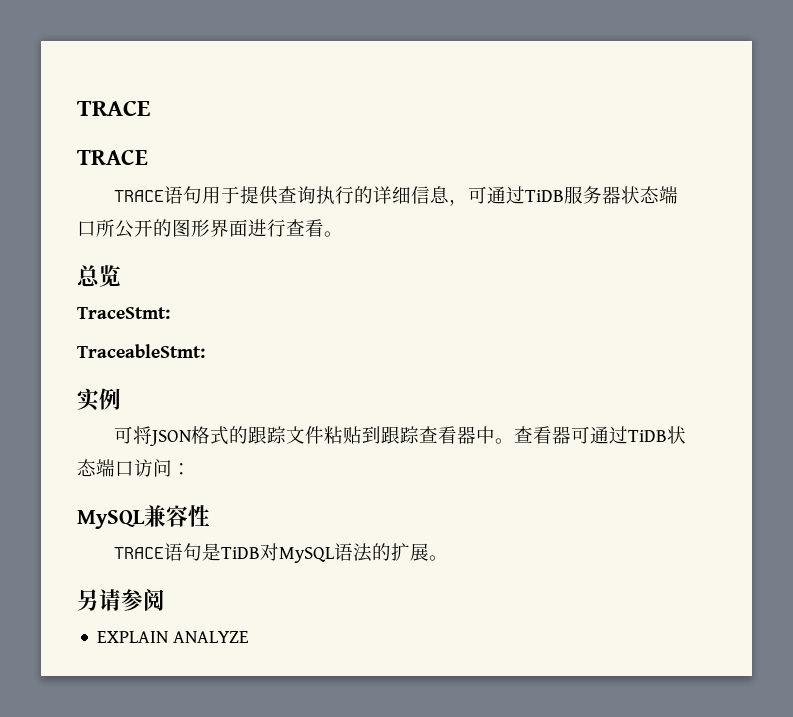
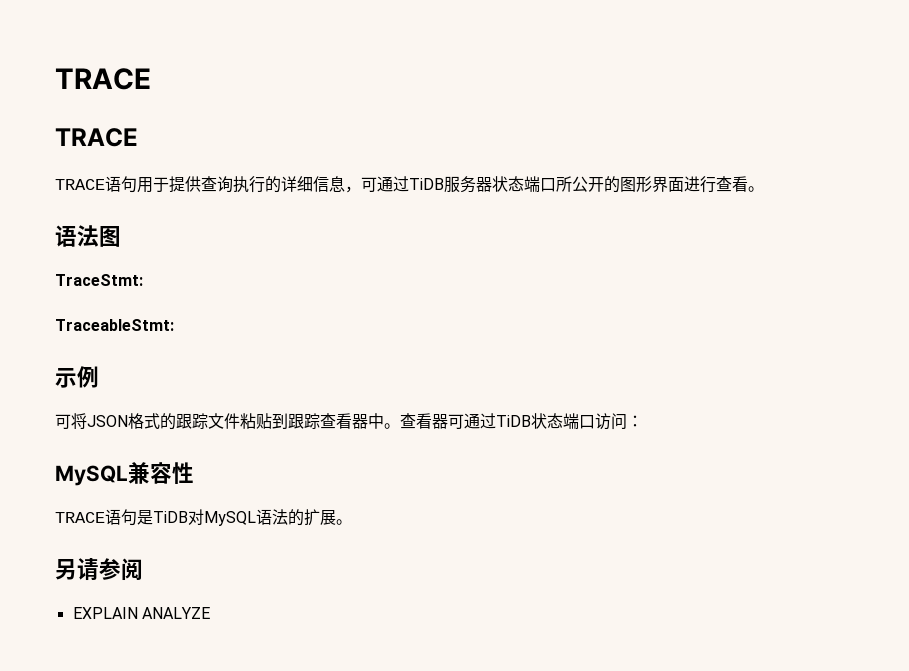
- 总览
+ 语法图
- 实例
+ 示例

